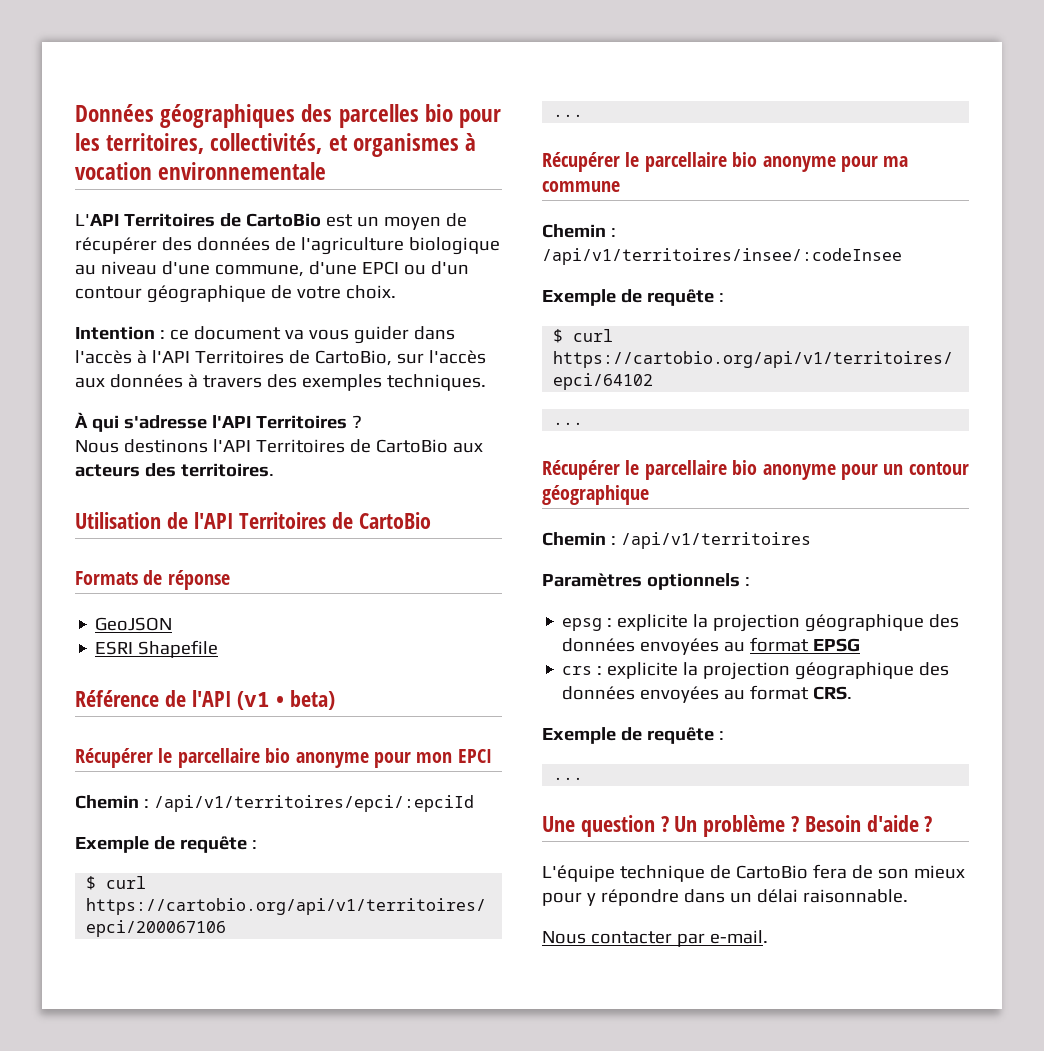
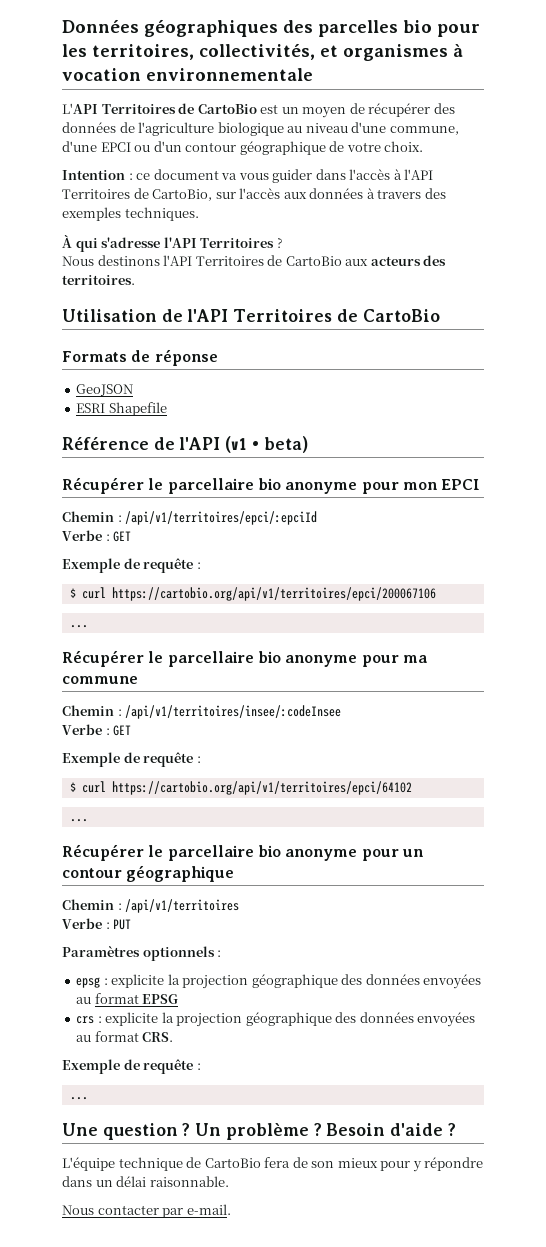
  Chemin : /api/v1/territoires/epci/:epciId
+ Verbe : GET
  Chemin : /api/v1/territoires/insee/:codeInsee
+ Verbe : GET
+ Verbe : PUT

